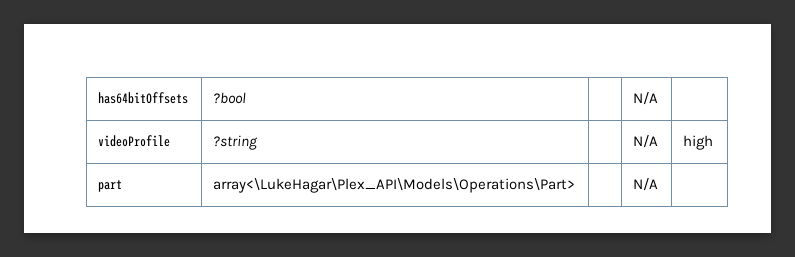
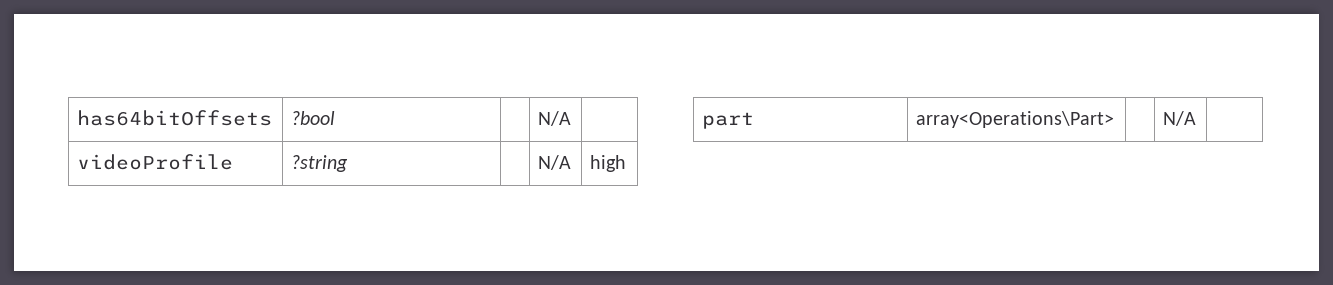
- part | array<\LukeHagar\Plex_API\Models\Operations\Part> | | N/A |
+ part | array<Operations\Part> | | N/A |

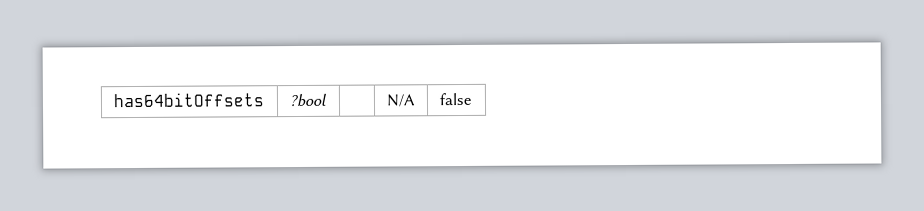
- has64bitOffsets | ?bool | | N/A |
- videoProfile | ?string | | N/A | high
- part | array<Operations\Part> | | N/A |
+ has64bitOffsets | ?bool | | N/A | false

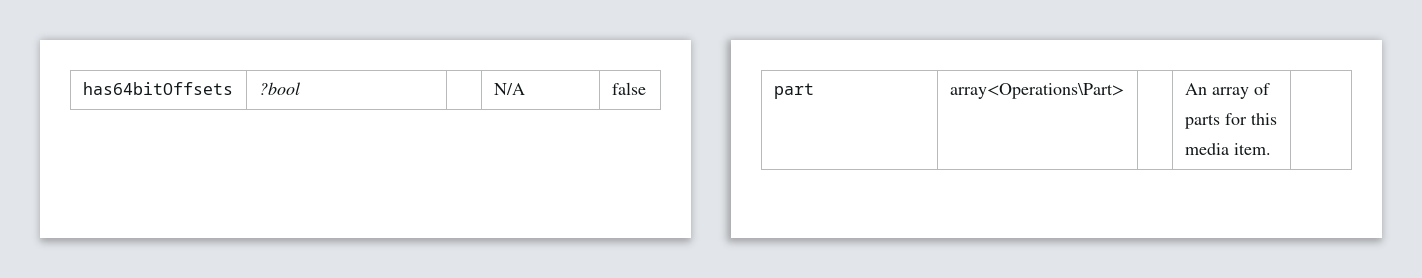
+ part | array<Operations\Part> | | An array of parts for this media item. |

